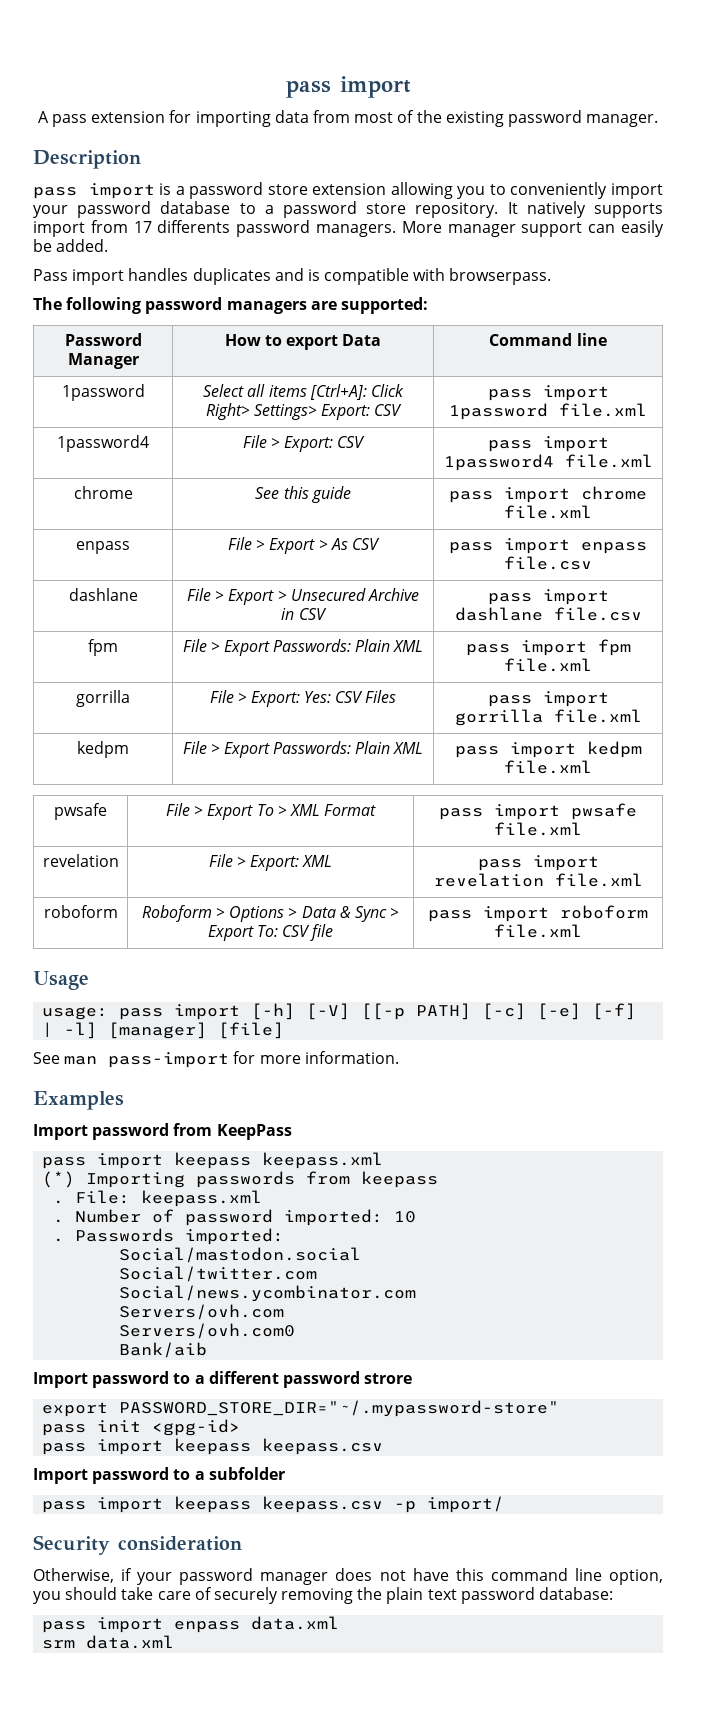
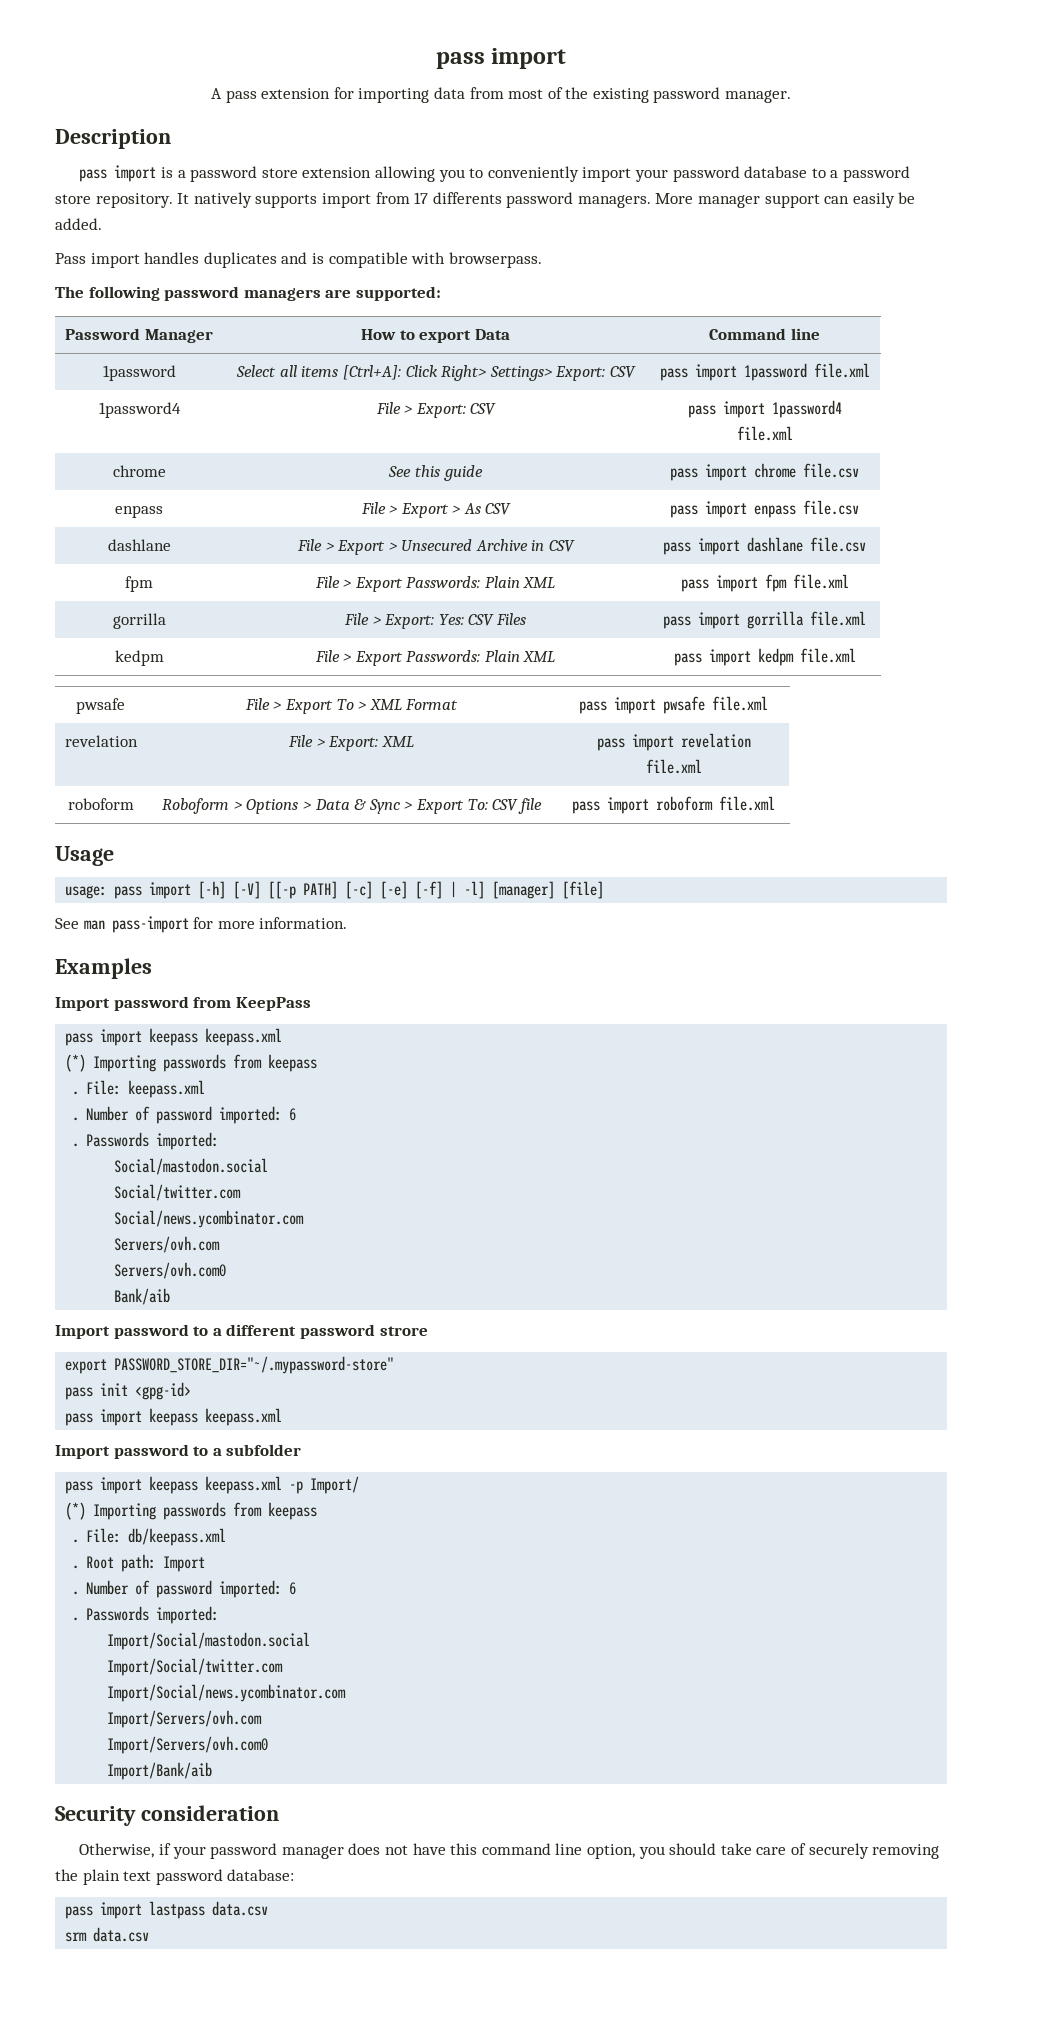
- chrome | See this guide | pass import chrome file.xml
+ chrome | See this guide | pass import chrome file.csv
  File: keepass.xml
- . Number of password imported: 10
+ . Number of password imported: 6
  pass init <gpg-id>
- pass import keepass keepass.csv
+ pass import keepass keepass.xml
- pass import keepass keepass.csv -p import/
+ pass import keepass keepass.xml -p Import/
+ (*) Importing passwords from keepass
+ . File: db/keepass.xml
+ . Root path: Import
+ . Number of password imported: 6
+ . Passwords imported:
+ Import/Social/mastodon.social
+ Import/Social/twitter.com
+ Import/Social/news.ycombinator.com
+ Import/Servers/ovh.com
+ Import/Servers/ovh.com0
+ Import/Bank/aib
- pass import enpass data.xml
+ pass import lastpass data.csv
- srm data.xml
+ srm data.csv

